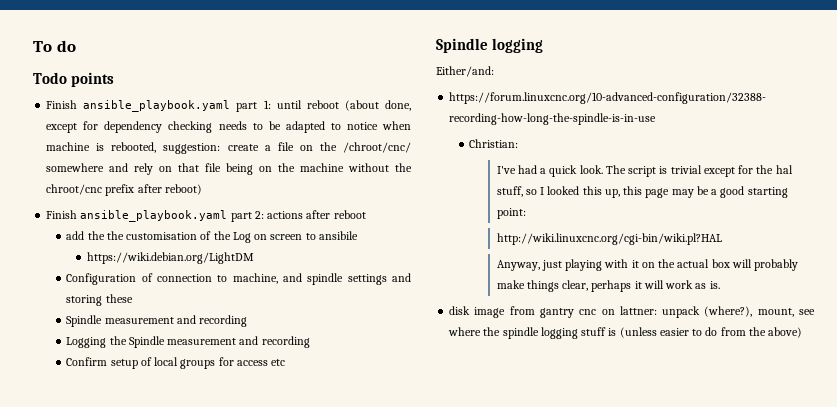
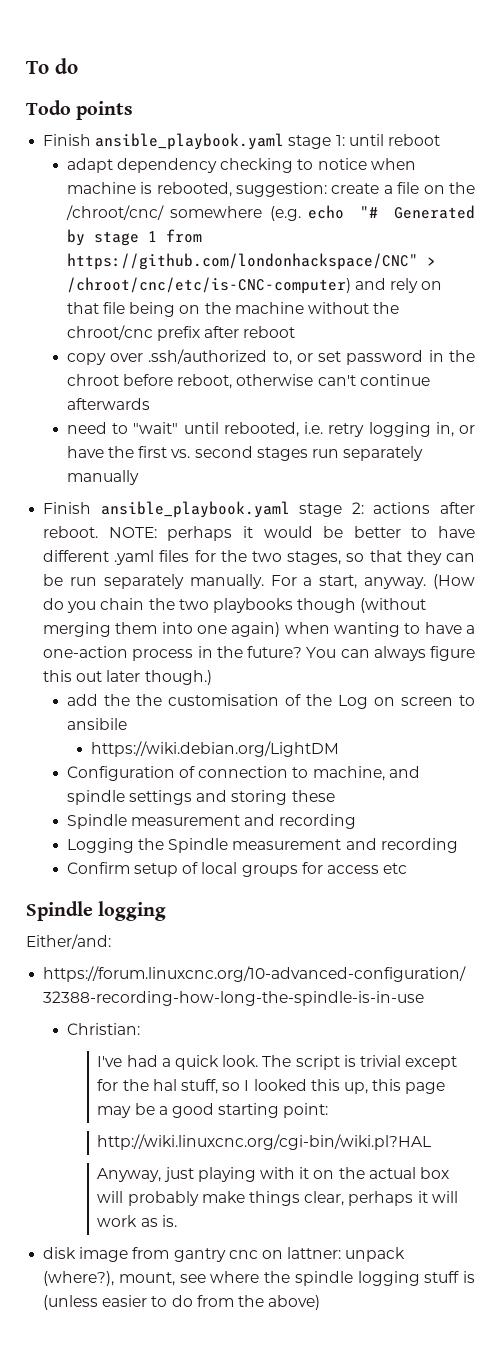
- Finish ansible_playbook.yaml part 1: until reboot (about done, except for dependency checking needs to be adapted to notice when machine is rebooted, suggestion: create a file on the /chroot/cnc/ somewhere and rely on that file being on the machine without the chroot/cnc prefix after reboot)
- Finish ansible_playbook.yaml part 2: actions after reboot
+ Finish ansible_playbook.yaml stage 1: until reboot
+ adapt dependency checking to notice when machine is rebooted, suggestion: create a file on the /chroot/cnc/ somewhere (e.g. echo "# Generated by stage 1 from https://github.com/londonhackspace/CNC" > /chroot/cnc/etc/is-CNC-computer) and rely on that file being on the machine without the chroot/cnc prefix after reboot
+ copy over .ssh/authorized to, or set password in the chroot before reboot, otherwise can't continue afterwards
+ need to "wait" until rebooted, i.e. retry logging in, or have the first vs. second stages run separately manually
+ Finish ansible_playbook.yaml stage 2: actions after reboot. NOTE: perhaps it would be better to have different .yaml files for the two stages, so that they can be run separately manually. For a start, anyway. (How do you chain the two playbooks though (without merging them into one again) when wanting to have a one-action process in the future? You can always figure this out later though.)

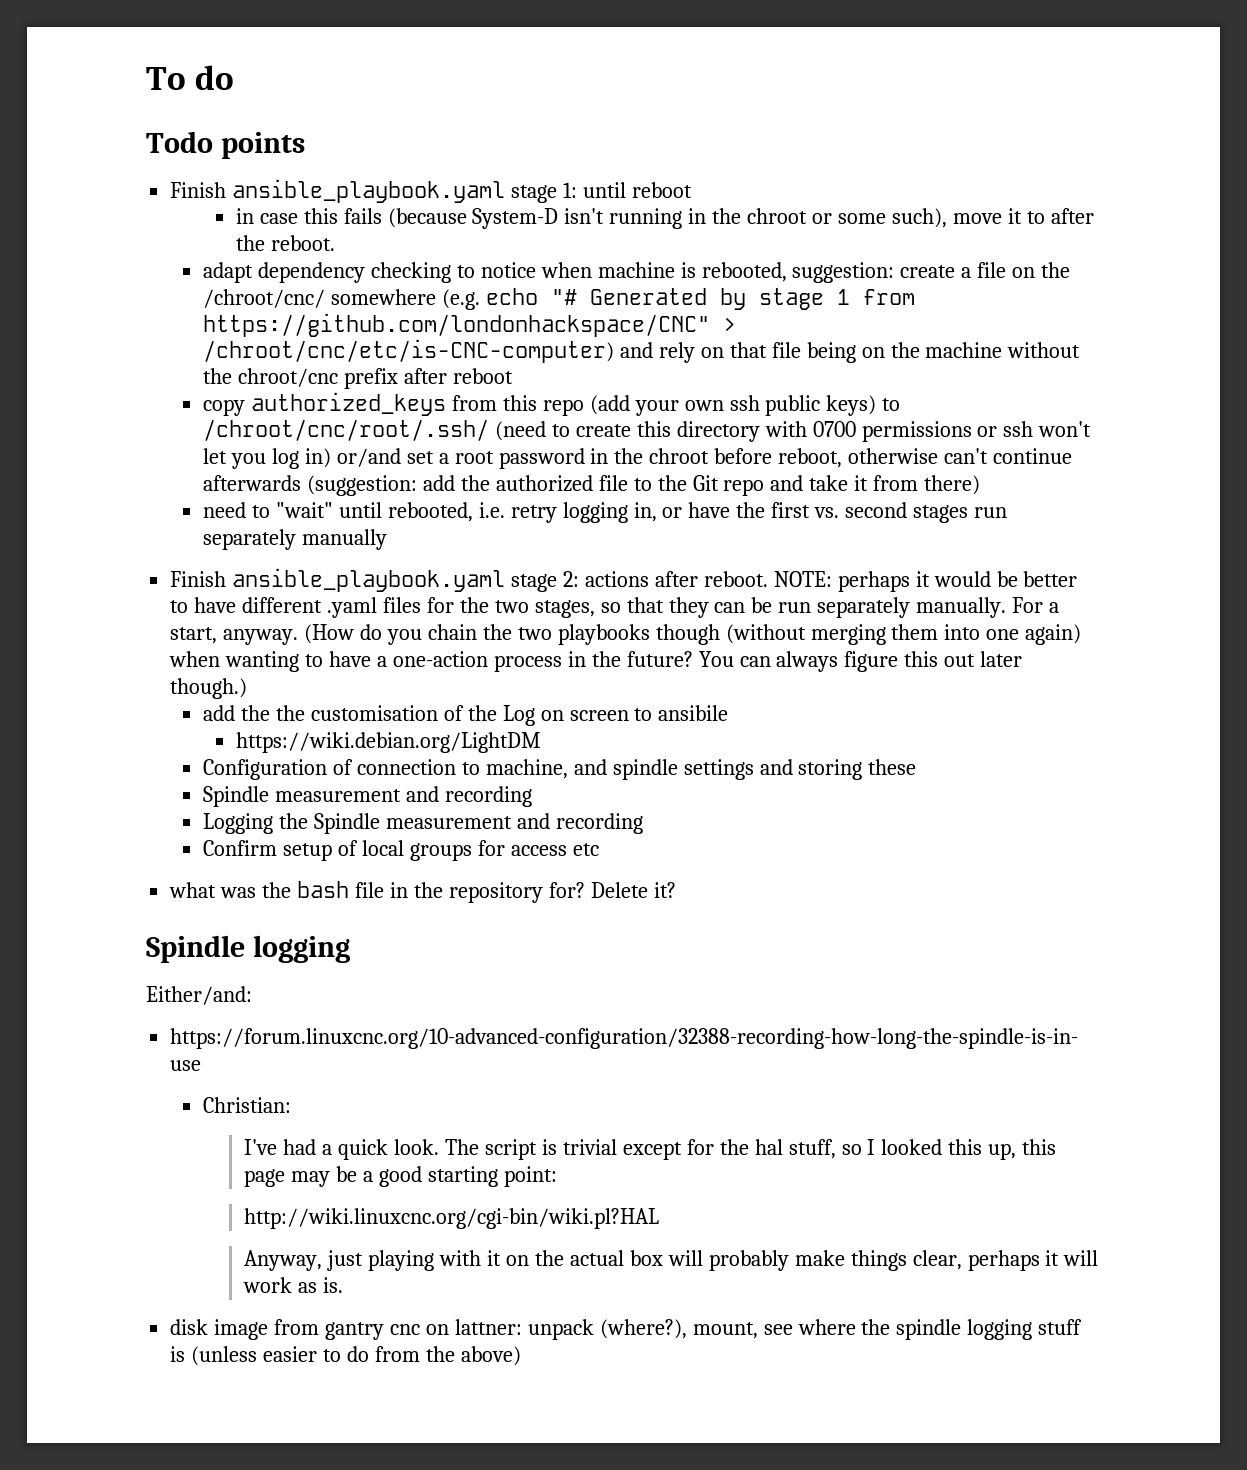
+ in case this fails (because System-D isn't running in the chroot or some such), move it to after the reboot.
- copy over .ssh/authorized to, or set password in the chroot before reboot, otherwise can't continue afterwards
+ copy authorized_keys from this repo (add your own ssh public keys) to /chroot/cnc/root/.ssh/ (need to create this directory with 0700 permissions or ssh won't let you log in) or/and set a root password in the chroot before reboot, otherwise can't continue afterwards (suggestion: add the authorized file to the Git repo and take it from there)
+ what was the bash file in the repository for? Delete it?

